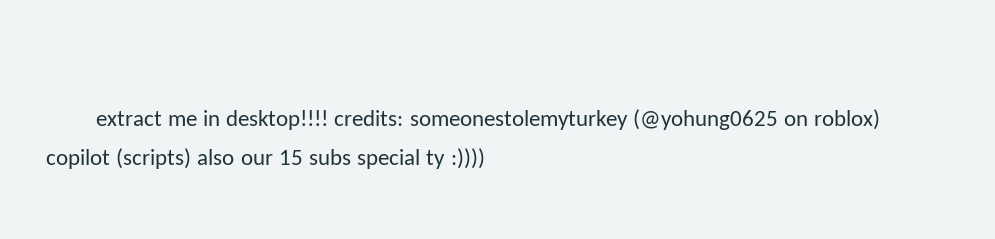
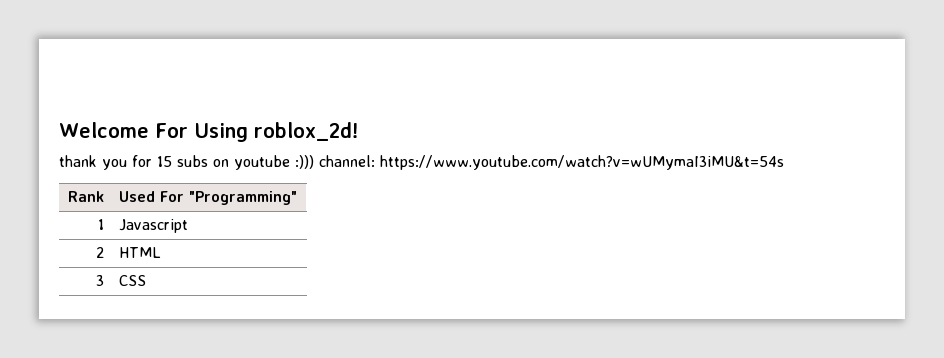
- extract me in desktop!!!! credits: someonestolemyturkey (@yohung0625 on roblox) copilot (scripts) also our 15 subs special ty :))))
+ Welcome For Using roblox_2d!
+ thank you for 15 subs on youtube :))) channel: https://www.youtube.com/watch?v=wUMymaI3iMU&t=54s
+ Rank | Used For "Programming"
+ 1 | Javascript
+ 2 | HTML
+ 3 | CSS

